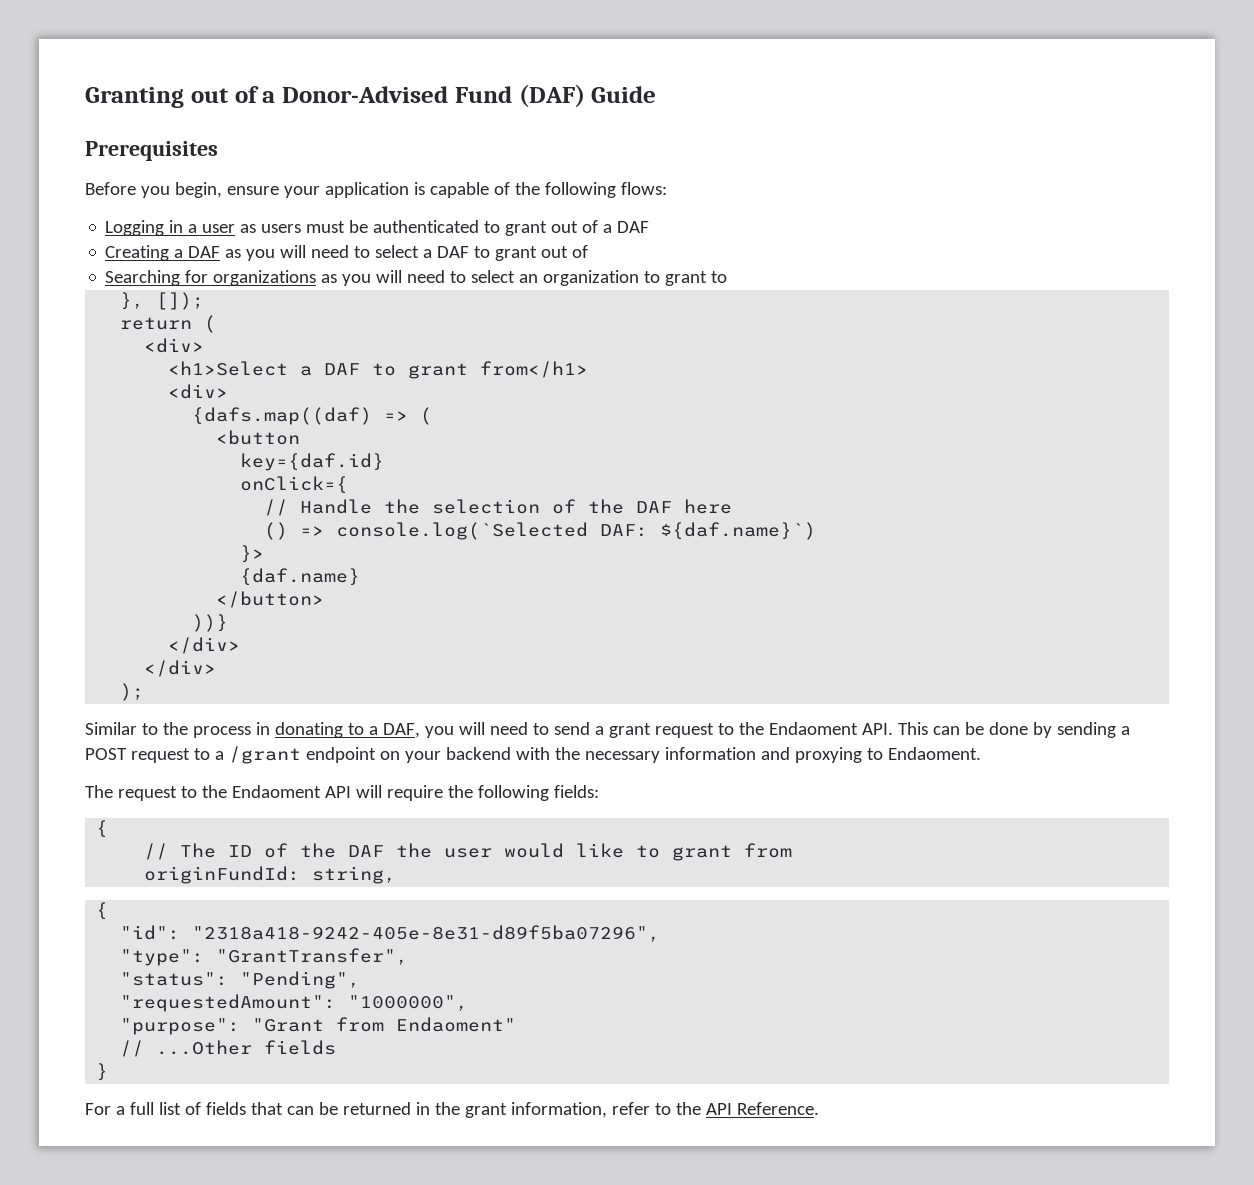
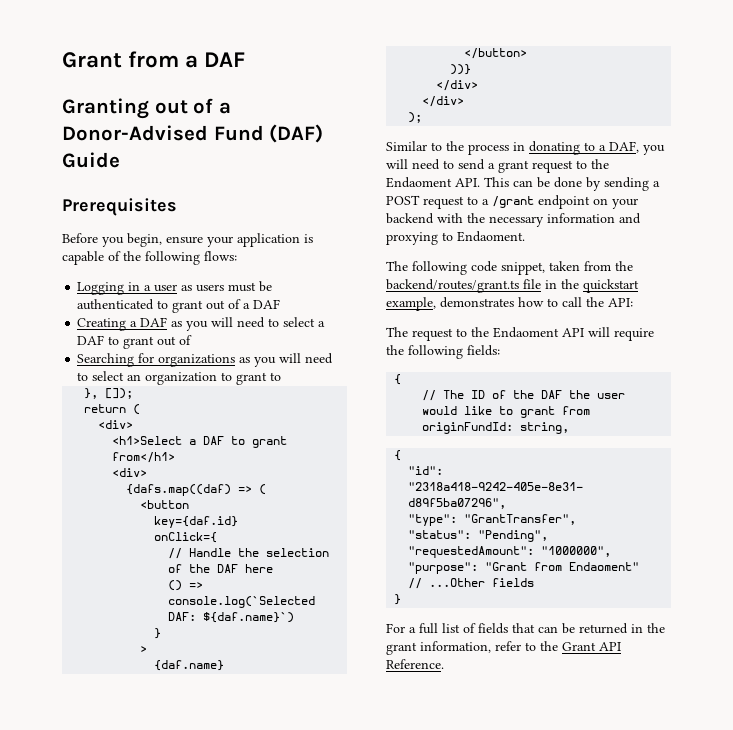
+ Grant from a DAF
  () => console.log(`Selected DAF: ${daf.name}`)
- }>
+ }
+ >
+ The following code snippet, taken from the backend/routes/grant.ts file in the quickstart example, demonstrates how to call the API:
- For a full list of fields that can be returned in the grant information, refer to the API Reference.
+ For a full list of fields that can be returned in the grant information, refer to the Grant API Reference.

